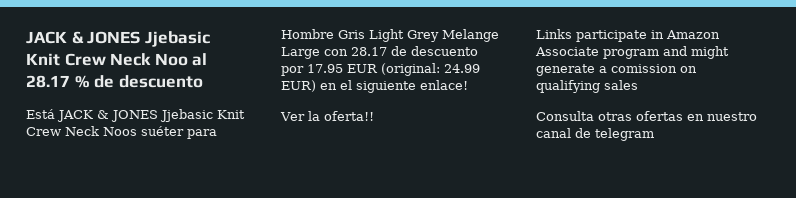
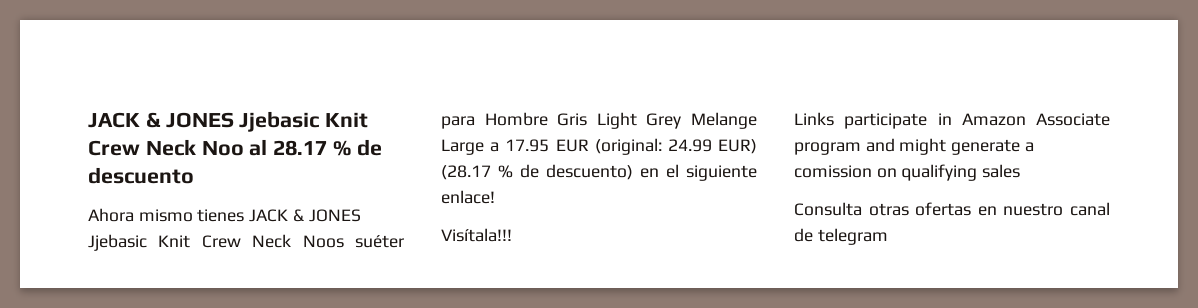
- Está JACK & JONES Jjebasic Knit Crew Neck Noos suéter para Hombre Gris Light Grey Melange Large con 28.17 de descuento por 17.95 EUR (original: 24.99 EUR) en el siguiente enlace!
+ Ahora mismo tienes JACK & JONES Jjebasic Knit Crew Neck Noos suéter para Hombre Gris Light Grey Melange Large a 17.95 EUR (original: 24.99 EUR) (28.17 % de descuento) en el siguiente enlace!
- Ver la oferta!!
+ Visítala!!!

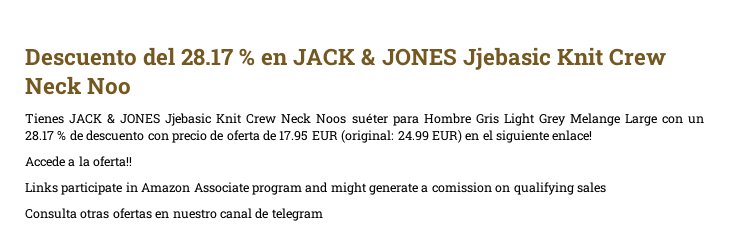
- JACK & JONES Jjebasic Knit Crew Neck Noo al 28.17 % de descuento
- Ahora mismo tienes JACK & JONES Jjebasic Knit Crew Neck Noos suéter para Hombre Gris Light Grey Melange Large a 17.95 EUR (original: 24.99 EUR) (28.17 % de descuento) en el siguiente enlace!
+ Descuento del 28.17 % en JACK & JONES Jjebasic Knit Crew Neck Noo
+ Tienes JACK & JONES Jjebasic Knit Crew Neck Noos suéter para Hombre Gris Light Grey Melange Large con un 28.17 % de descuento con precio de oferta de 17.95 EUR (original: 24.99 EUR) en el siguiente enlace!
- Visítala!!!
+ Accede a la oferta!!

